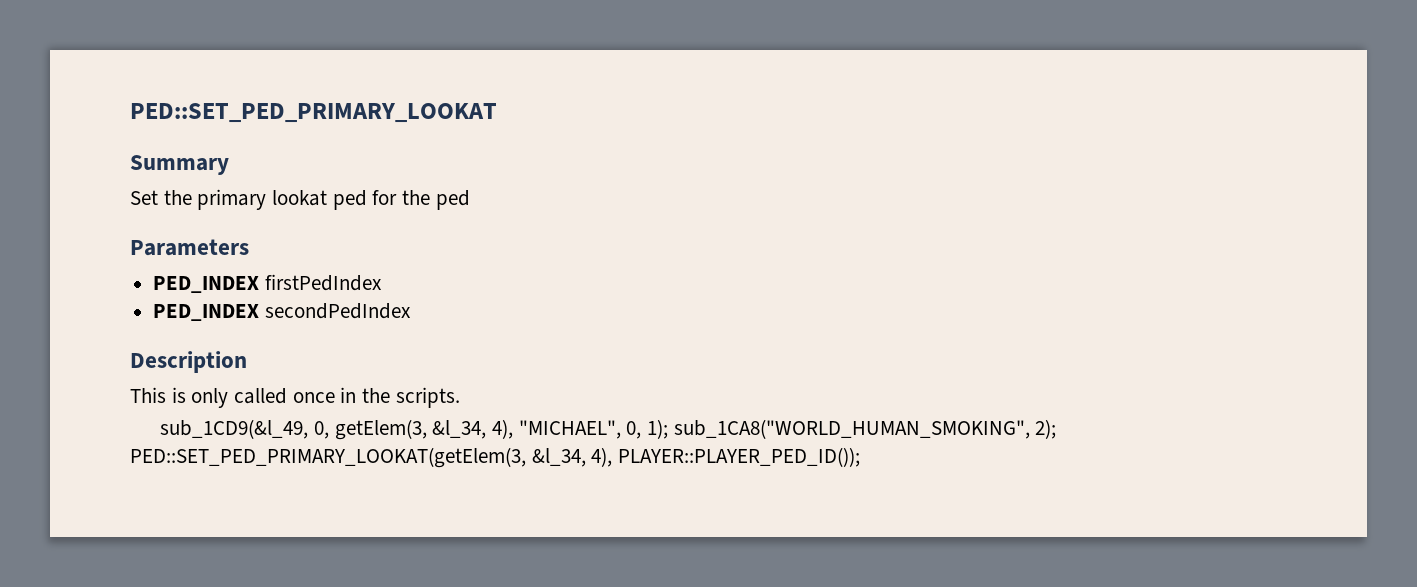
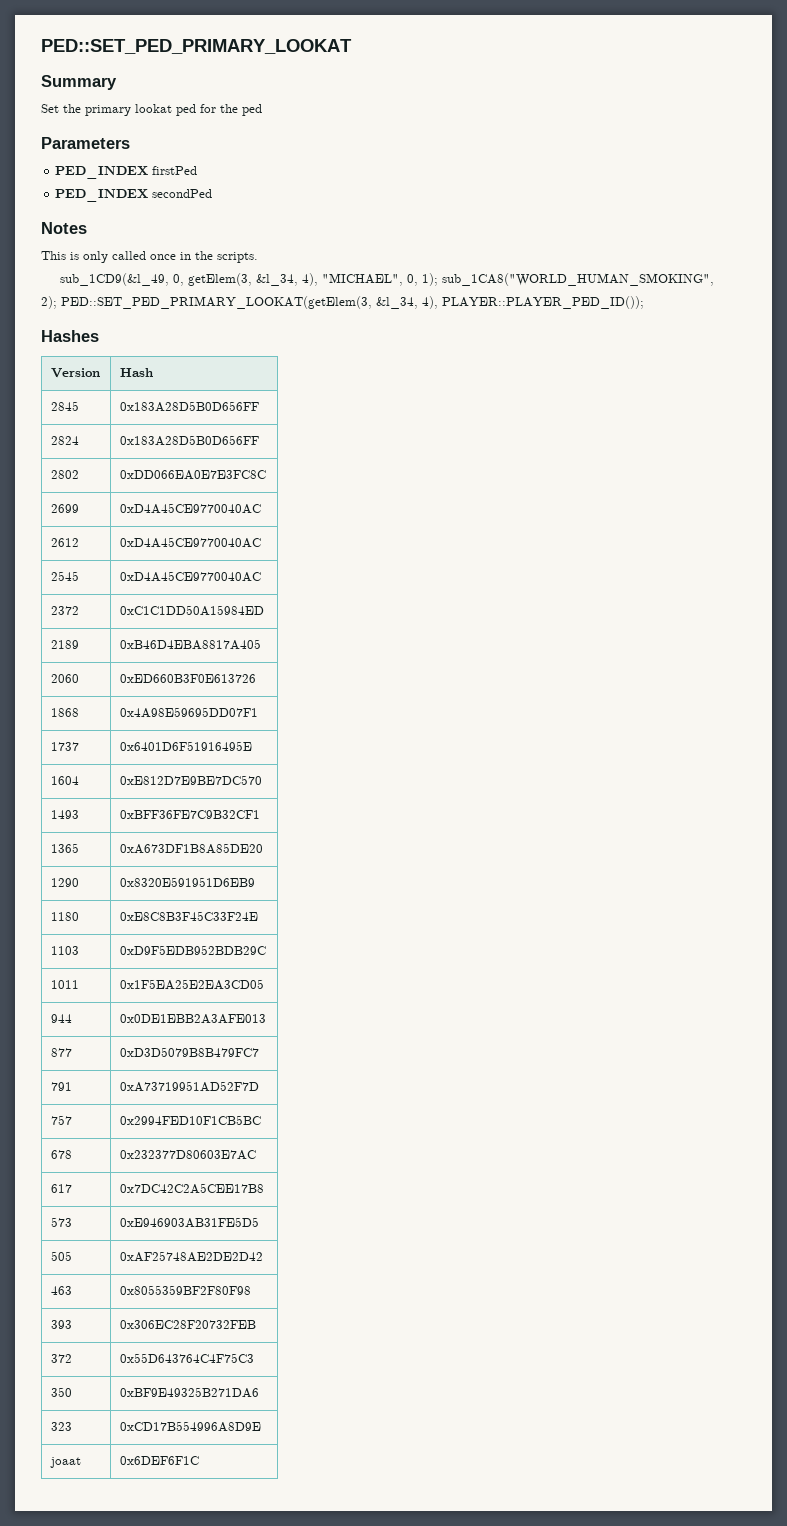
- PED_INDEX firstPedIndex
- PED_INDEX secondPedIndex
- Description
+ PED_INDEX firstPed
+ PED_INDEX secondPed
+ Notes
+ Hashes
+ Version | Hash
+ 2845 | 0x183A28D5B0D656FF
+ 2824 | 0x183A28D5B0D656FF
+ 2802 | 0xDD066EA0E7E3FC8C
+ 2699 | 0xD4A45CE9770040AC
+ 2612 | 0xD4A45CE9770040AC
+ 2545 | 0xD4A45CE9770040AC
+ 2372 | 0xC1C1DD50A15984ED
+ 2189 | 0xB46D4EBA8817A405
+ 2060 | 0xED660B3F0E613726
+ 1868 | 0x4A98E59695DD07F1
+ 1737 | 0x6401D6F51916495E
+ 1604 | 0xE812D7E9BE7DC570
+ 1493 | 0xBFF36FE7C9B32CF1
+ 1365 | 0xA673DF1B8A85DE20
+ 1290 | 0x8320E591951D6EB9
+ 1180 | 0xE8C8B3F45C33F24E
+ 1103 | 0xD9F5EDB952BDB29C
+ 1011 | 0x1F5EA25E2EA3CD05
+ 944 | 0x0DE1EBB2A3AFE013
+ 877 | 0xD3D5079B8B479FC7
+ 791 | 0xA73719951AD52F7D
+ 757 | 0x2994FED10F1CB5BC
+ 678 | 0x232377D80603E7AC
+ 617 | 0x7DC42C2A5CEE17B8
+ 573 | 0xE946903AB31FE5D5
+ 505 | 0xAF25748AE2DE2D42
+ 463 | 0x8055359BF2F80F98
+ 393 | 0x306EC28F20732FEB
+ 372 | 0x55D643764C4F75C3
+ 350 | 0xBF9E49325B271DA6
+ 323 | 0xCD17B554996A8D9E
+ joaat | 0x6DEF6F1C

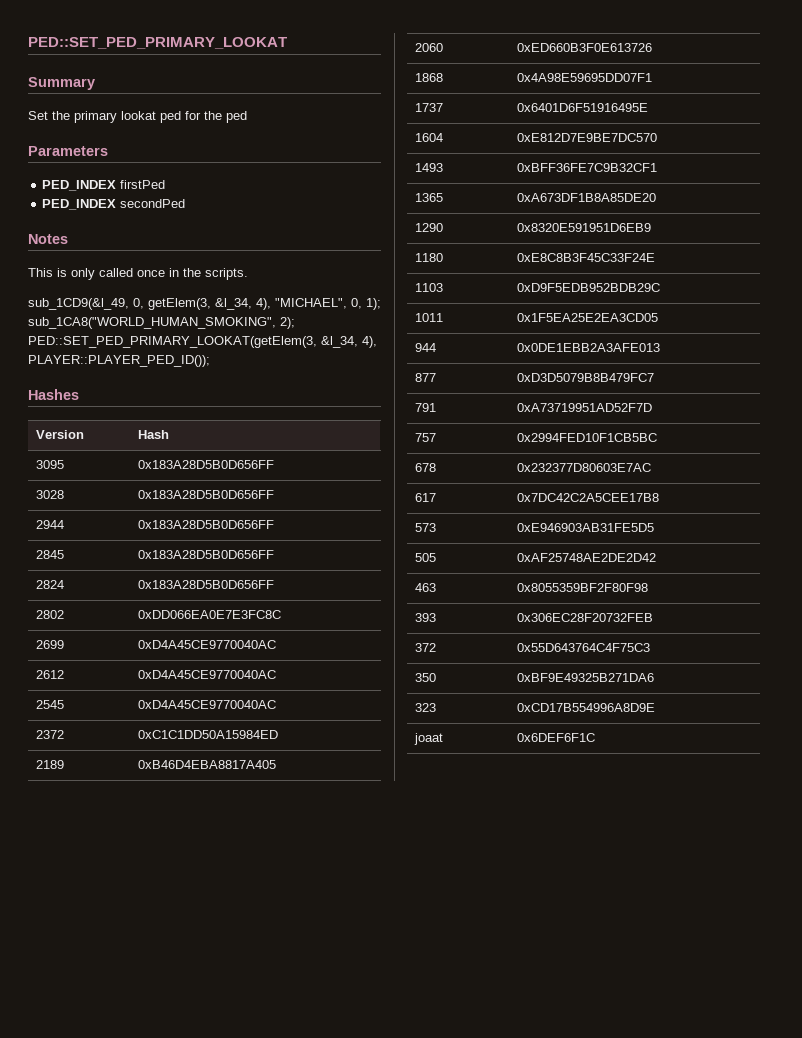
+ 3095 | 0x183A28D5B0D656FF
+ 3028 | 0x183A28D5B0D656FF
+ 2944 | 0x183A28D5B0D656FF

